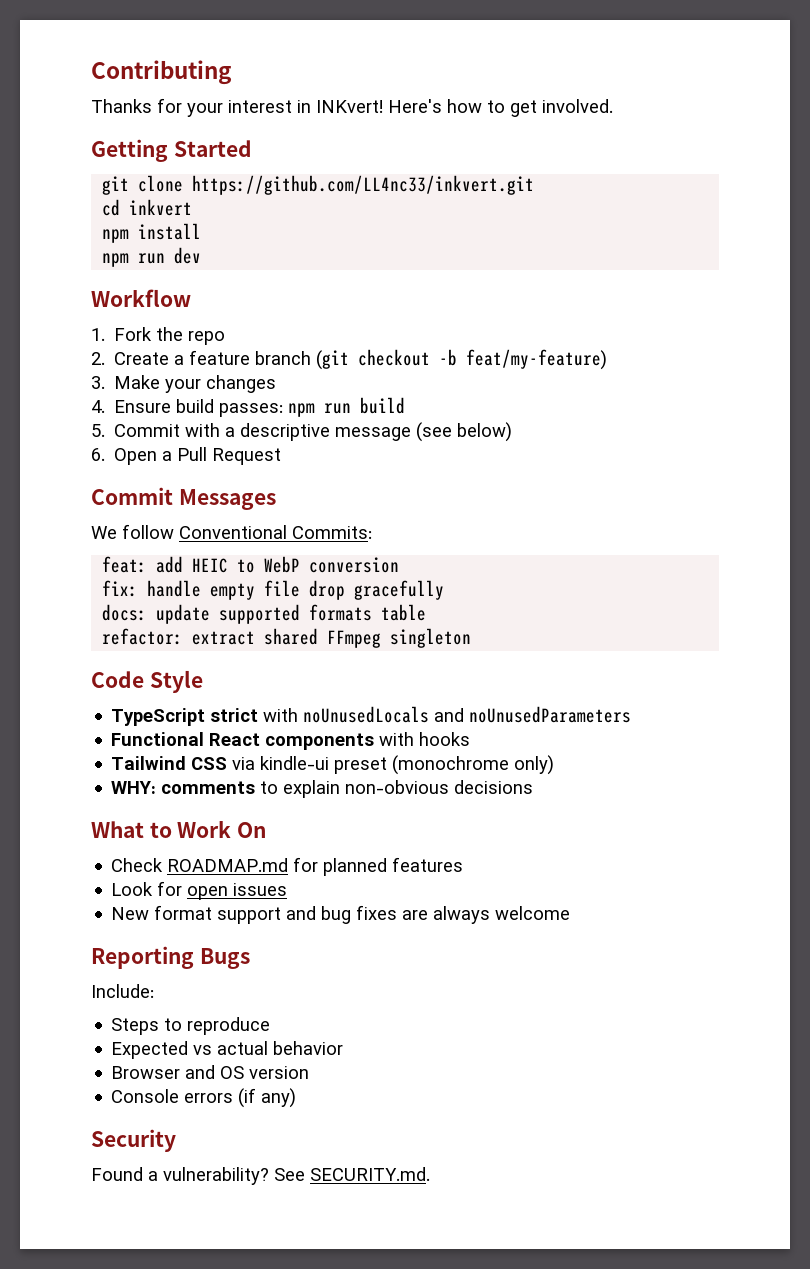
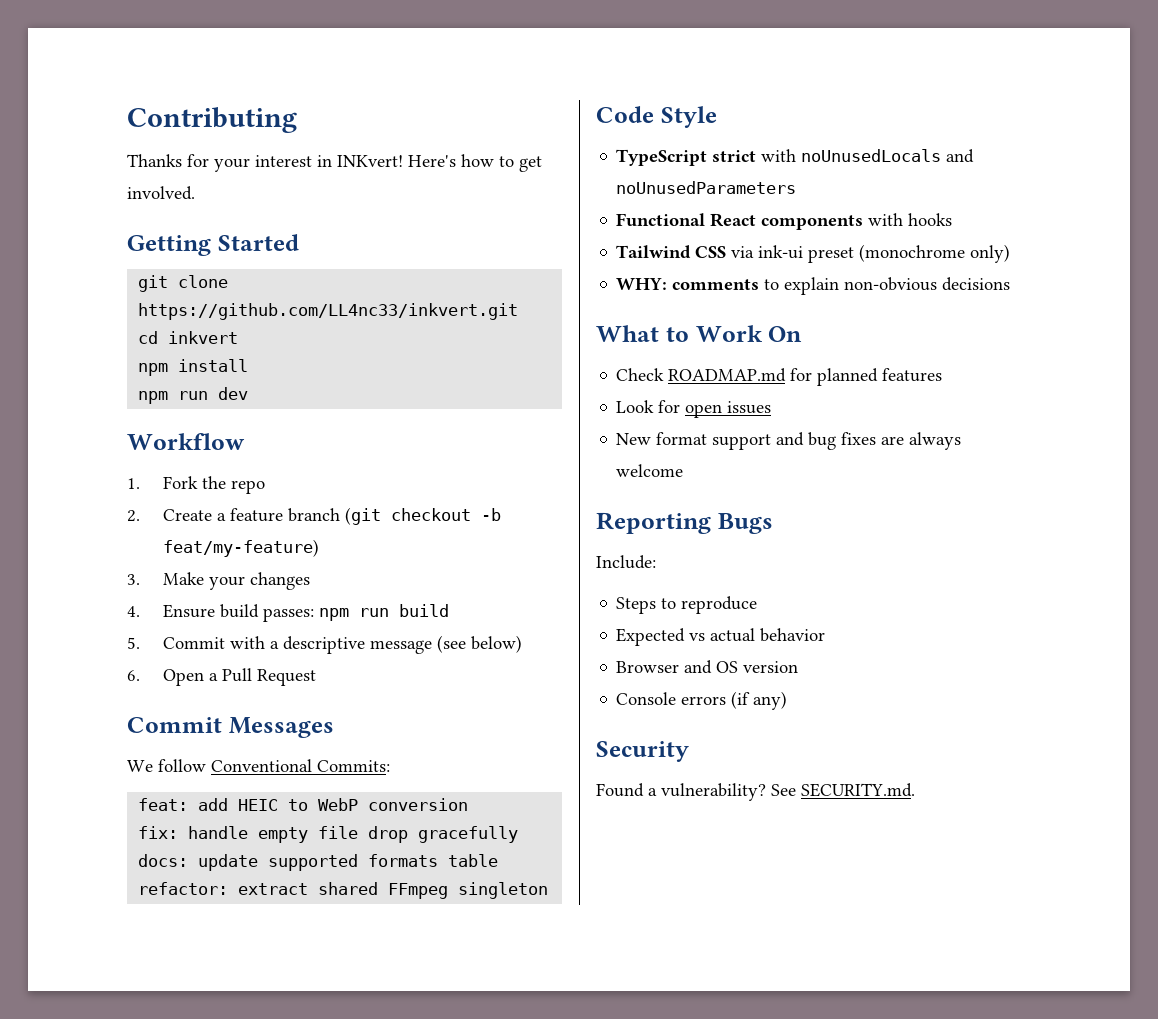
- Tailwind CSS via kindle-ui preset (monochrome only)
+ Tailwind CSS via ink-ui preset (monochrome only)

